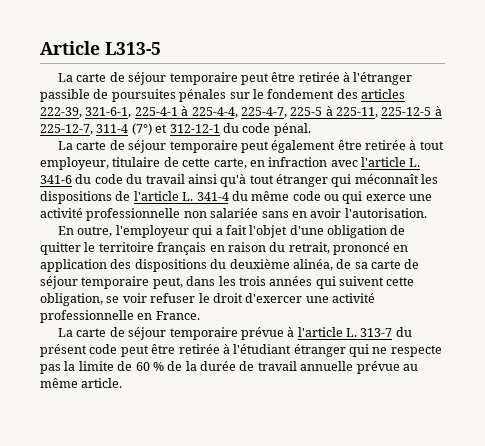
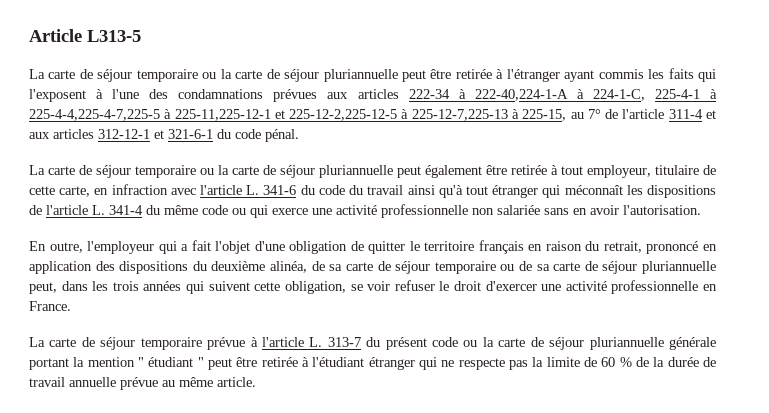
- La carte de séjour temporaire peut être retirée à l'étranger passible de poursuites pénales sur le fondement des articles 222-39, 321-6-1, 225-4-1 à 225-4-4, 225-4-7, 225-5 à 225-11, 225-12-5 à 225-12-7, 311-4 (7°) et 312-12-1 du code pénal.
+ La carte de séjour temporaire ou la carte de séjour pluriannuelle peut être retirée à l'étranger ayant commis les faits qui l'exposent à l'une des condamnations prévues aux articles 222-34 à 222-40,224-1-A à 224-1-C, 225-4-1 à 225-4-4,225-4-7,225-5 à 225-11,225-12-1 et 225-12-2,225-12-5 à 225-12-7,225-13 à 225-15, au 7° de l'article 311-4 et aux articles 312-12-1 et 321-6-1 du code pénal.
- La carte de séjour temporaire peut également être retirée à tout employeur, titulaire de cette carte, en infraction avec l'article L. 341-6 du code du travail ainsi qu'à tout étranger qui méconnaît les dispositions de l'article L. 341-4 du même code ou qui exerce une activité professionnelle non salariée sans en avoir l'autorisation.
+ La carte de séjour temporaire ou la carte de séjour pluriannuelle peut également être retirée à tout employeur, titulaire de cette carte, en infraction avec l'article L. 341-6 du code du travail ainsi qu'à tout étranger qui méconnaît les dispositions de l'article L. 341-4 du même code ou qui exerce une activité professionnelle non salariée sans en avoir l'autorisation.
- En outre, l'employeur qui a fait l'objet d'une obligation de quitter le territoire français en raison du retrait, prononcé en application des dispositions du deuxième alinéa, de sa carte de séjour temporaire peut, dans les trois années qui suivent cette obligation, se voir refuser le droit d'exercer une activité professionnelle en France.
+ En outre, l'employeur qui a fait l'objet d'une obligation de quitter le territoire français en raison du retrait, prononcé en application des dispositions du deuxième alinéa, de sa carte de séjour temporaire ou de sa carte de séjour pluriannuelle peut, dans les trois années qui suivent cette obligation, se voir refuser le droit d'exercer une activité professionnelle en France.
- La carte de séjour temporaire prévue à l'article L. 313-7 du présent code peut être retirée à l'étudiant étranger qui ne respecte pas la limite de 60 % de la durée de travail annuelle prévue au même article.
+ La carte de séjour temporaire prévue à l'article L. 313-7 du présent code ou la carte de séjour pluriannuelle générale portant la mention " étudiant " peut être retirée à l'étudiant étranger qui ne respecte pas la limite de 60 % de la durée de travail annuelle prévue au même article.

